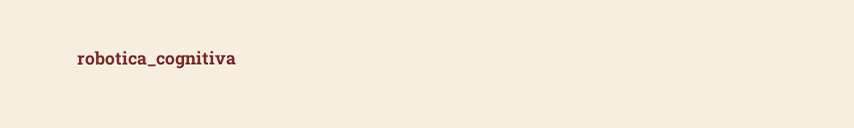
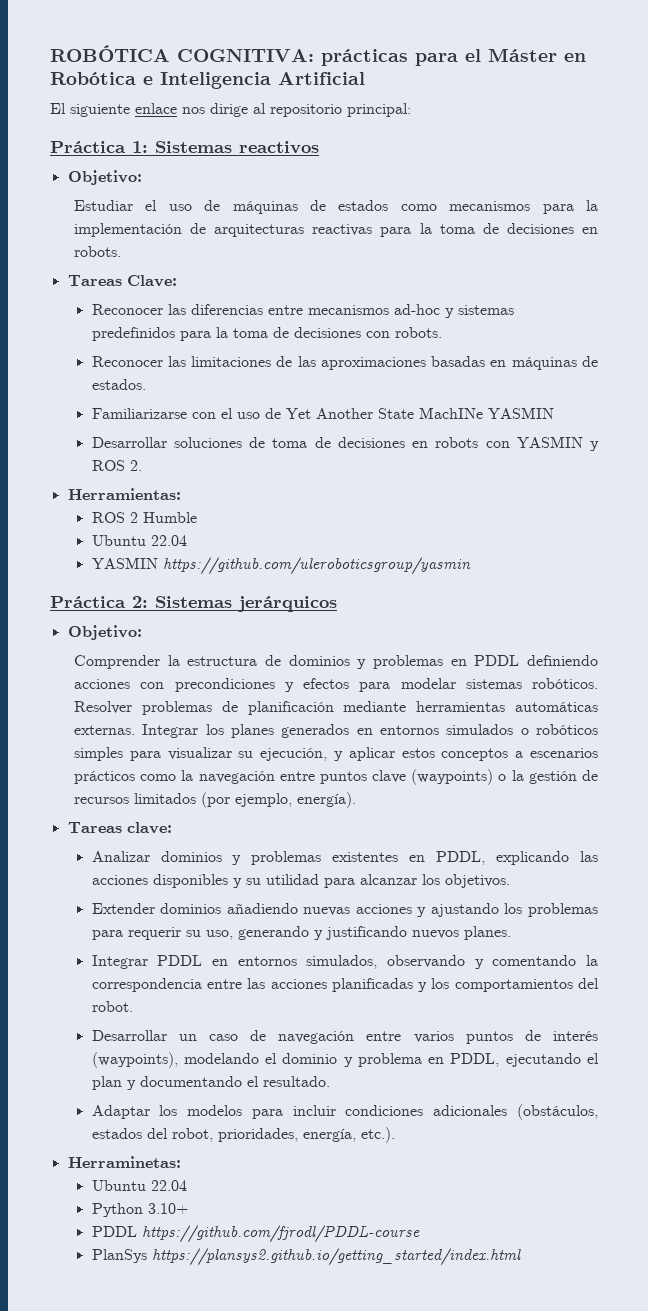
- robotica_cognitiva
+ ROBÓTICA COGNITIVA: prácticas para el Máster en Robótica e Inteligencia Artificial
+ El siguiente enlace nos dirige al repositorio principal:
+ Práctica 1: Sistemas reactivos
+ Objetivo:
+ Estudiar el uso de máquinas de estados como mecanismos para la implementación de arquitecturas reactivas para la toma de decisiones en robots.
+ Tareas Clave:
+ Reconocer las diferencias entre mecanismos ad-hoc y sistemas predefinidos para la toma de decisiones con robots.
+ Reconocer las limitaciones de las aproximaciones basadas en máquinas de estados.
+ Familiarizarse con el uso de Yet Another State MachINe YASMIN
+ Desarrollar soluciones de toma de decisiones en robots con YASMIN y ROS 2.
+ Herramientas:
+ ROS 2 Humble
+ Ubuntu 22.04
+ YASMIN https://github.com/uleroboticsgroup/yasmin
+ Práctica 2: Sistemas jerárquicos
+ Objetivo:
+ Comprender la estructura de dominios y problemas en PDDL definiendo acciones con precondiciones y efectos para modelar sistemas robóticos. Resolver problemas de planificación mediante herramientas automáticas externas. Integrar los planes generados en entornos simulados o robóticos simples para visualizar su ejecución, y aplicar estos conceptos a escenarios prácticos como la navegación entre puntos clave (waypoints) o la gestión de recursos limitados (por ejemplo, energía).
+ Tareas clave:
+ Analizar dominios y problemas existentes en PDDL, explicando las acciones disponibles y su utilidad para alcanzar los objetivos.
+ Extender dominios añadiendo nuevas acciones y ajustando los problemas para requerir su uso, generando y justificando nuevos planes.
+ Integrar PDDL en entornos simulados, observando y comentando la correspondencia entre las acciones planificadas y los comportamientos del robot.
+ Desarrollar un caso de navegación entre varios puntos de interés (waypoints), modelando el dominio y problema en PDDL, ejecutando el plan y documentando el resultado.
+ Adaptar los modelos para incluir condiciones adicionales (obstáculos, estados del robot, prioridades, energía, etc.).
+ Herraminetas:
+ Ubuntu 22.04
+ Python 3.10+
+ PDDL https://github.com/fjrodl/PDDL-course
+ PlanSys https://plansys2.github.io/getting_started/index.html

